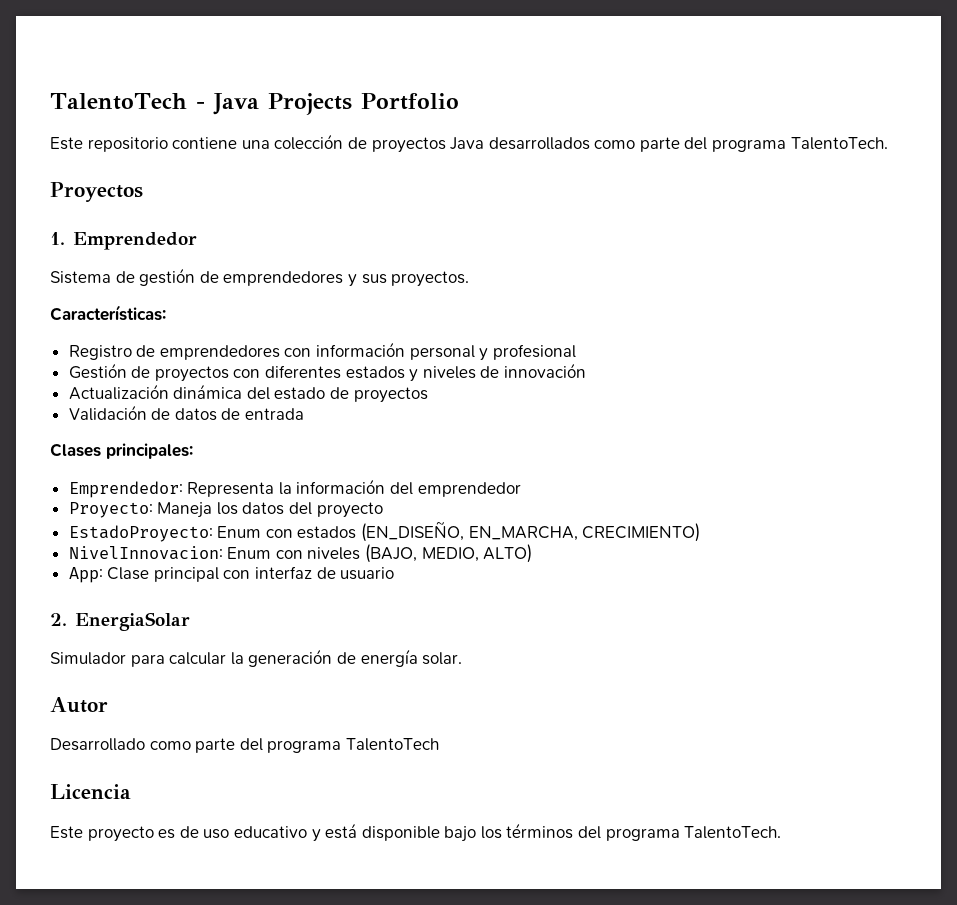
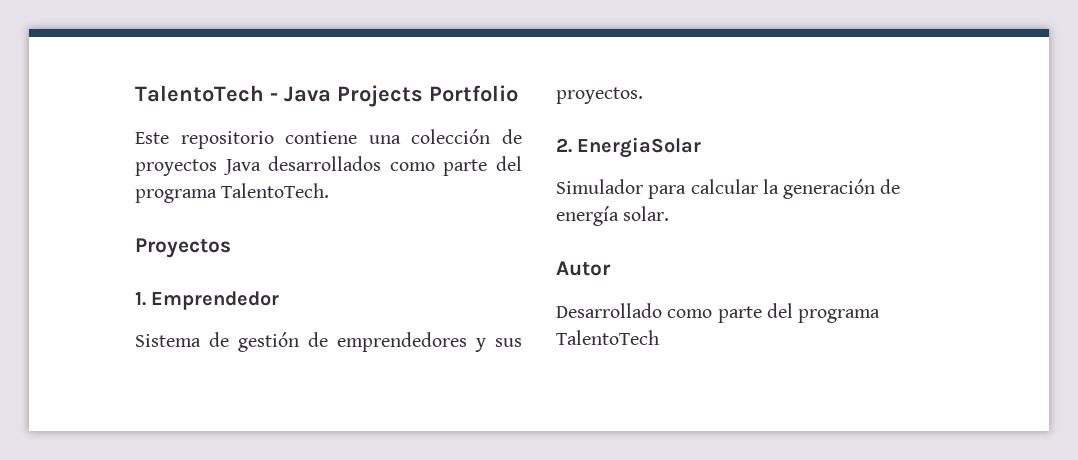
- Características:
- Registro de emprendedores con información personal y profesional
- Gestión de proyectos con diferentes estados y niveles de innovación
- Actualización dinámica del estado de proyectos
- Validación de datos de entrada
- Clases principales:
- Emprendedor: Representa la información del emprendedor
- Proyecto: Maneja los datos del proyecto
- EstadoProyecto: Enum con estados (EN_DISEÑO, EN_MARCHA, CRECIMIENTO)
- NivelInnovacion: Enum con niveles (BAJO, MEDIO, ALTO)
- App: Clase principal con interfaz de usuario
- Licencia
- Este proyecto es de uso educativo y está disponible bajo los términos del programa TalentoTech.

